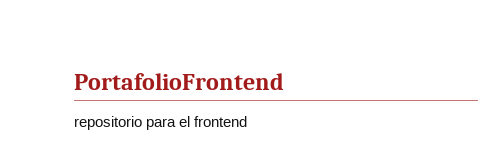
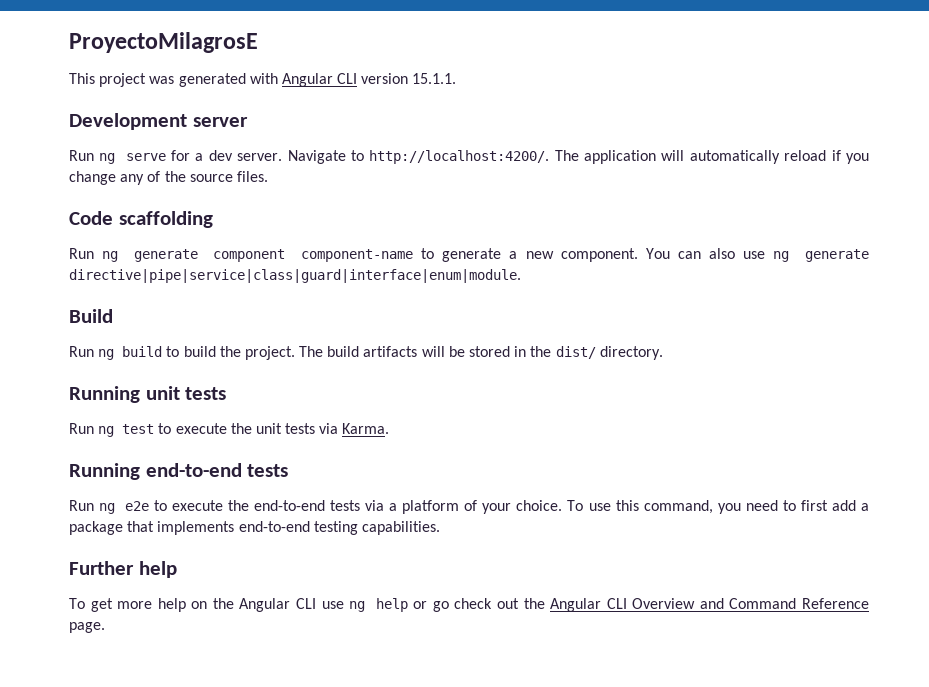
- PortafolioFrontend
- repositorio para el frontend
+ ProyectoMilagrosE
+ This project was generated with Angular CLI version 15.1.1.
+ Development server
+ Run ng serve for a dev server. Navigate to http://localhost:4200/. The application will automatically reload if you change any of the source files.
+ Code scaffolding
+ Run ng generate component component-name to generate a new component. You can also use ng generate directive|pipe|service|class|guard|interface|enum|module.
+ Build
+ Run ng build to build the project. The build artifacts will be stored in the dist/ directory.
+ Running unit tests
+ Run ng test to execute the unit tests via Karma.
+ Running end-to-end tests
+ Run ng e2e to execute the end-to-end tests via a platform of your choice. To use this command, you need to first add a package that implements end-to-end testing capabilities.
+ Further help
+ To get more help on the Angular CLI use ng help or go check out the Angular CLI Overview and Command Reference page.

